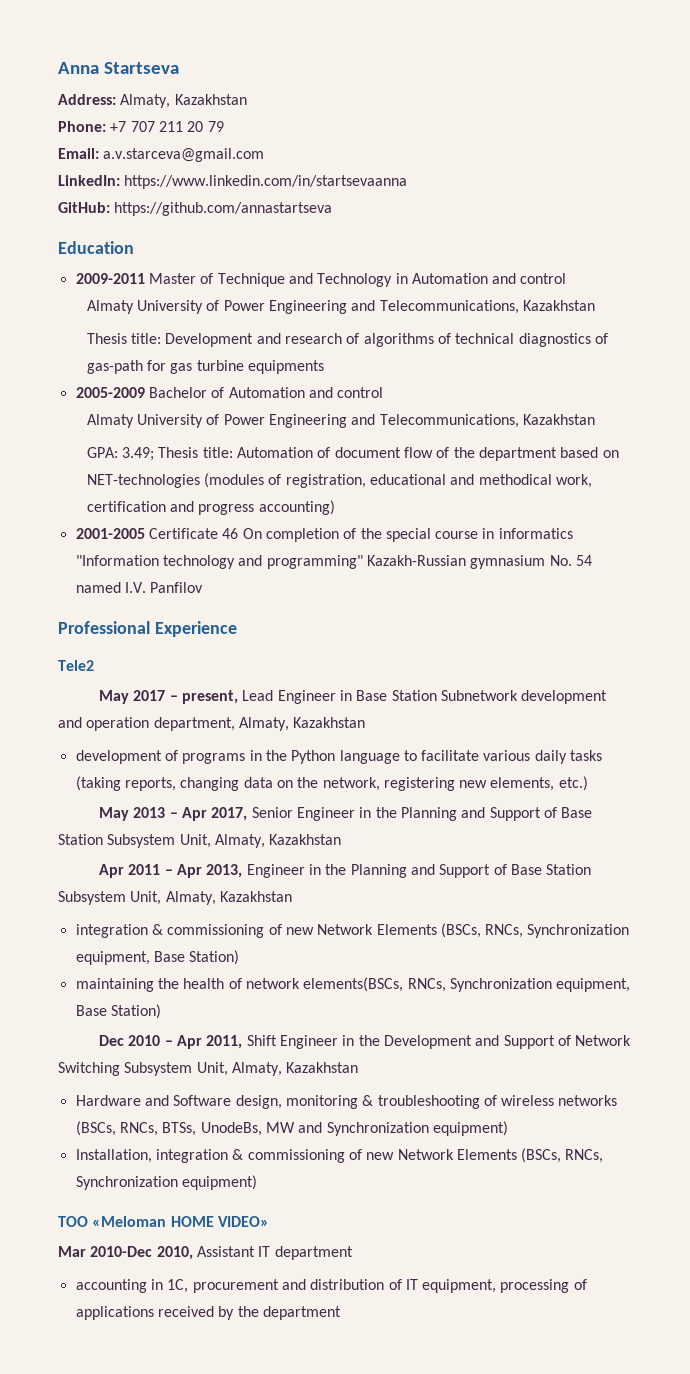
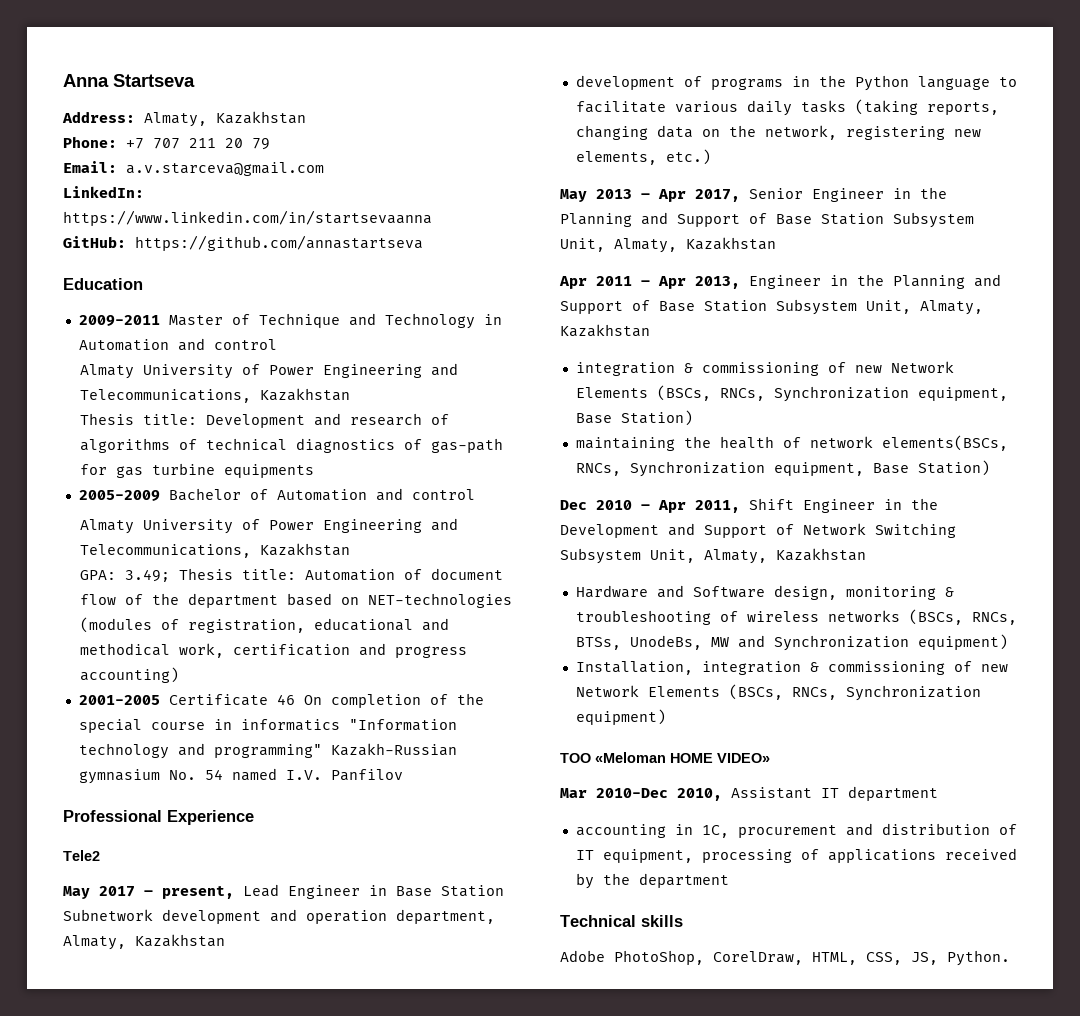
+ Technical skills
+ Adobe PhotoShop, CorelDraw, HTML, CSS, JS, Python.

